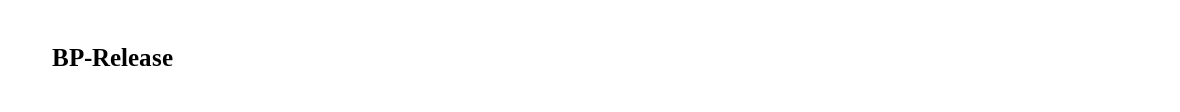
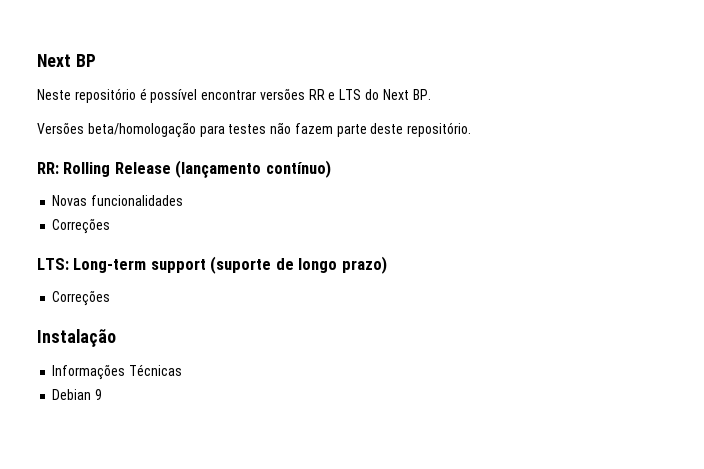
- BP-Release
+ Next BP
+ Neste repositório é possível encontrar versões RR e LTS do Next BP.
+ Versões beta/homologação para testes não fazem parte deste repositório.
+ RR: Rolling Release (lançamento contínuo)
+ Novas funcionalidades
+ Correções
+ LTS: Long-term support (suporte de longo prazo)
+ Correções
+ Instalação
+ Informações Técnicas
+ Debian 9

